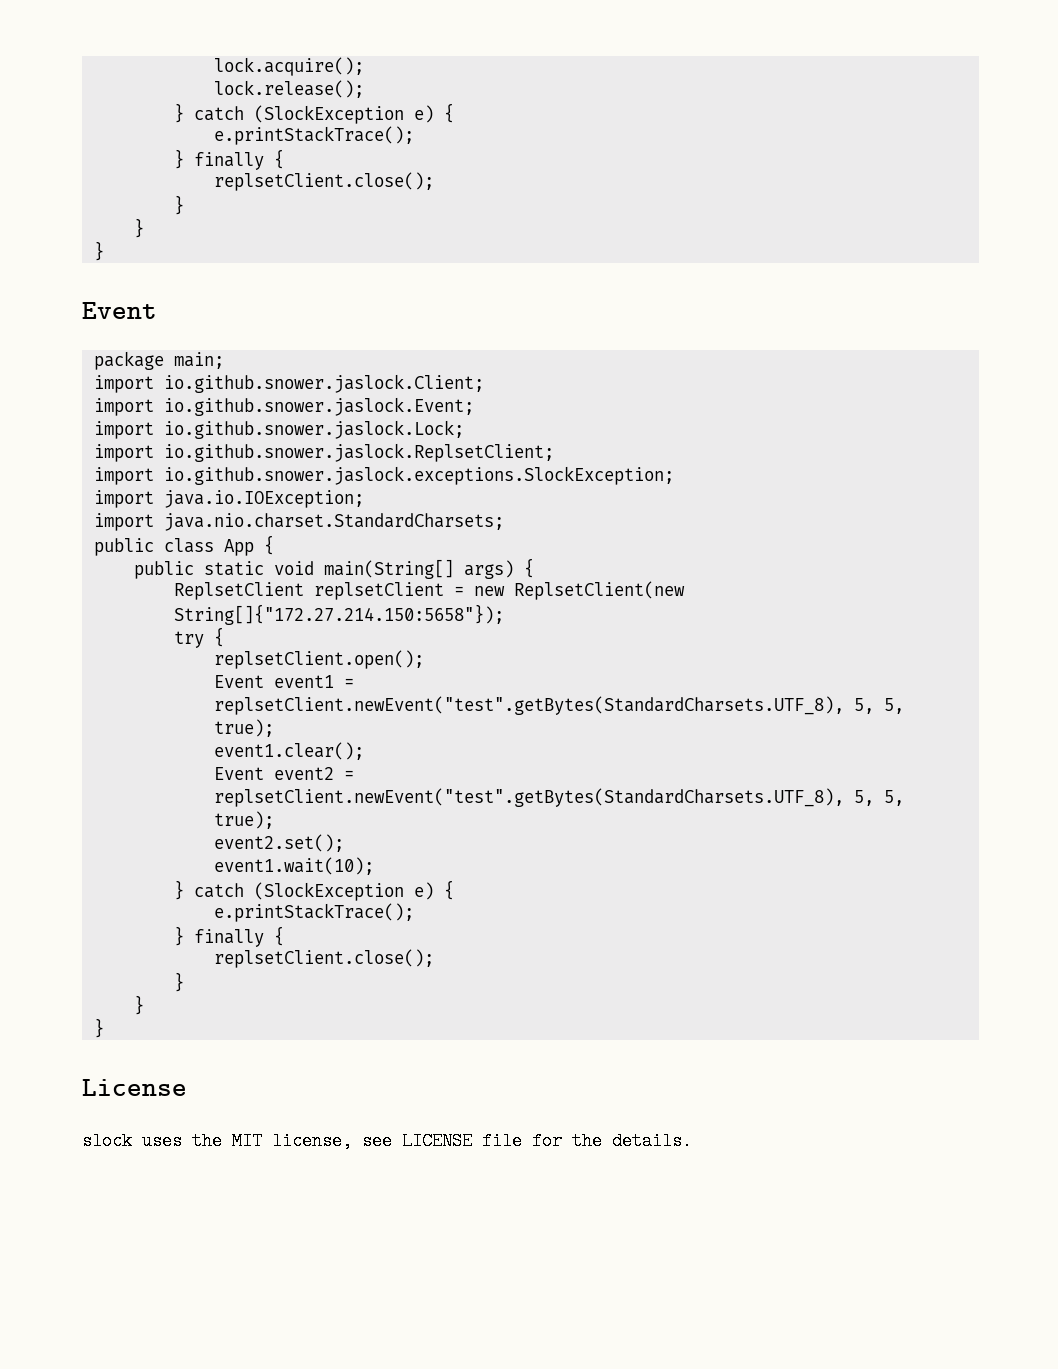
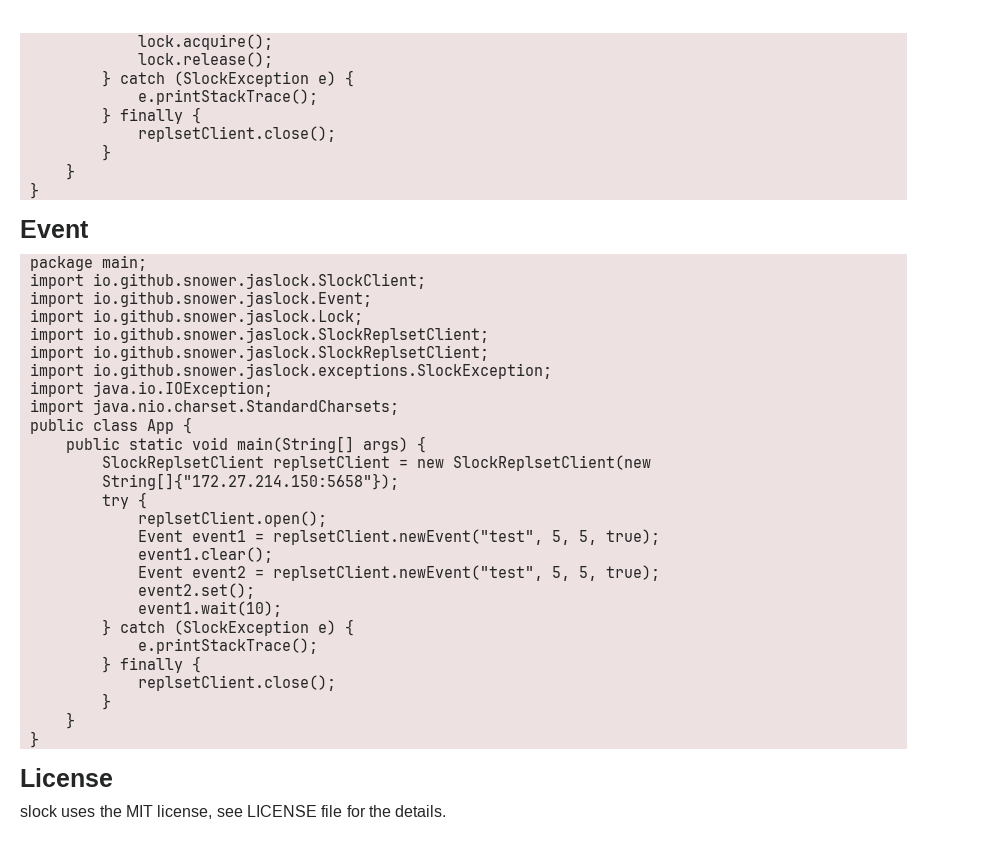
- import io.github.snower.jaslock.Client;
+ import io.github.snower.jaslock.SlockClient;
  import io.github.snower.jaslock.Lock;
- import io.github.snower.jaslock.ReplsetClient;
+ import io.github.snower.jaslock.SlockReplsetClient;
+ import io.github.snower.jaslock.SlockReplsetClient;
- ReplsetClient replsetClient = new ReplsetClient(new String[]{"172.27.214.150:5658"});
+ SlockReplsetClient replsetClient = new SlockReplsetClient(new String[]{"172.27.214.150:5658"});
- Event event1 = replsetClient.newEvent("test".getBytes(StandardCharsets.UTF_8), 5, 5, true);
+ Event event1 = replsetClient.newEvent("test", 5, 5, true);
- Event event2 = replsetClient.newEvent("test".getBytes(StandardCharsets.UTF_8), 5, 5, true);
+ Event event2 = replsetClient.newEvent("test", 5, 5, true);

